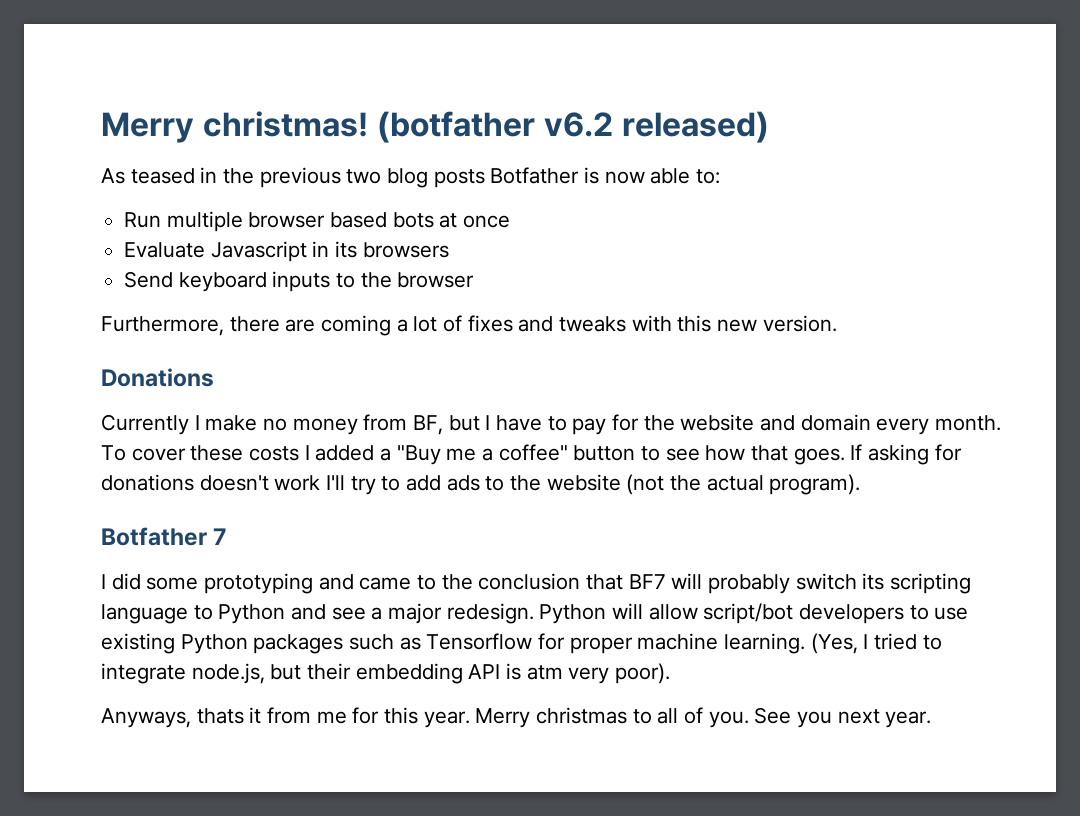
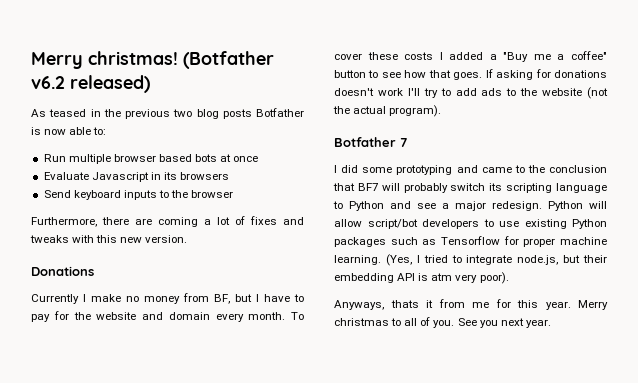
- (botfather v6.2 released)
+ (Botfather v6.2 released)

